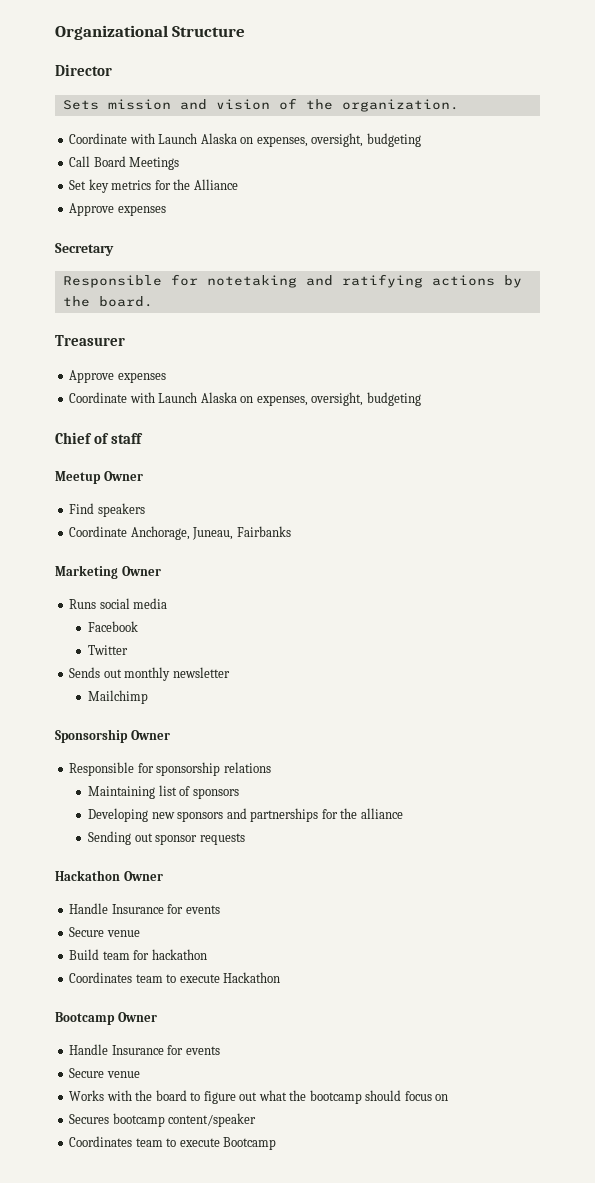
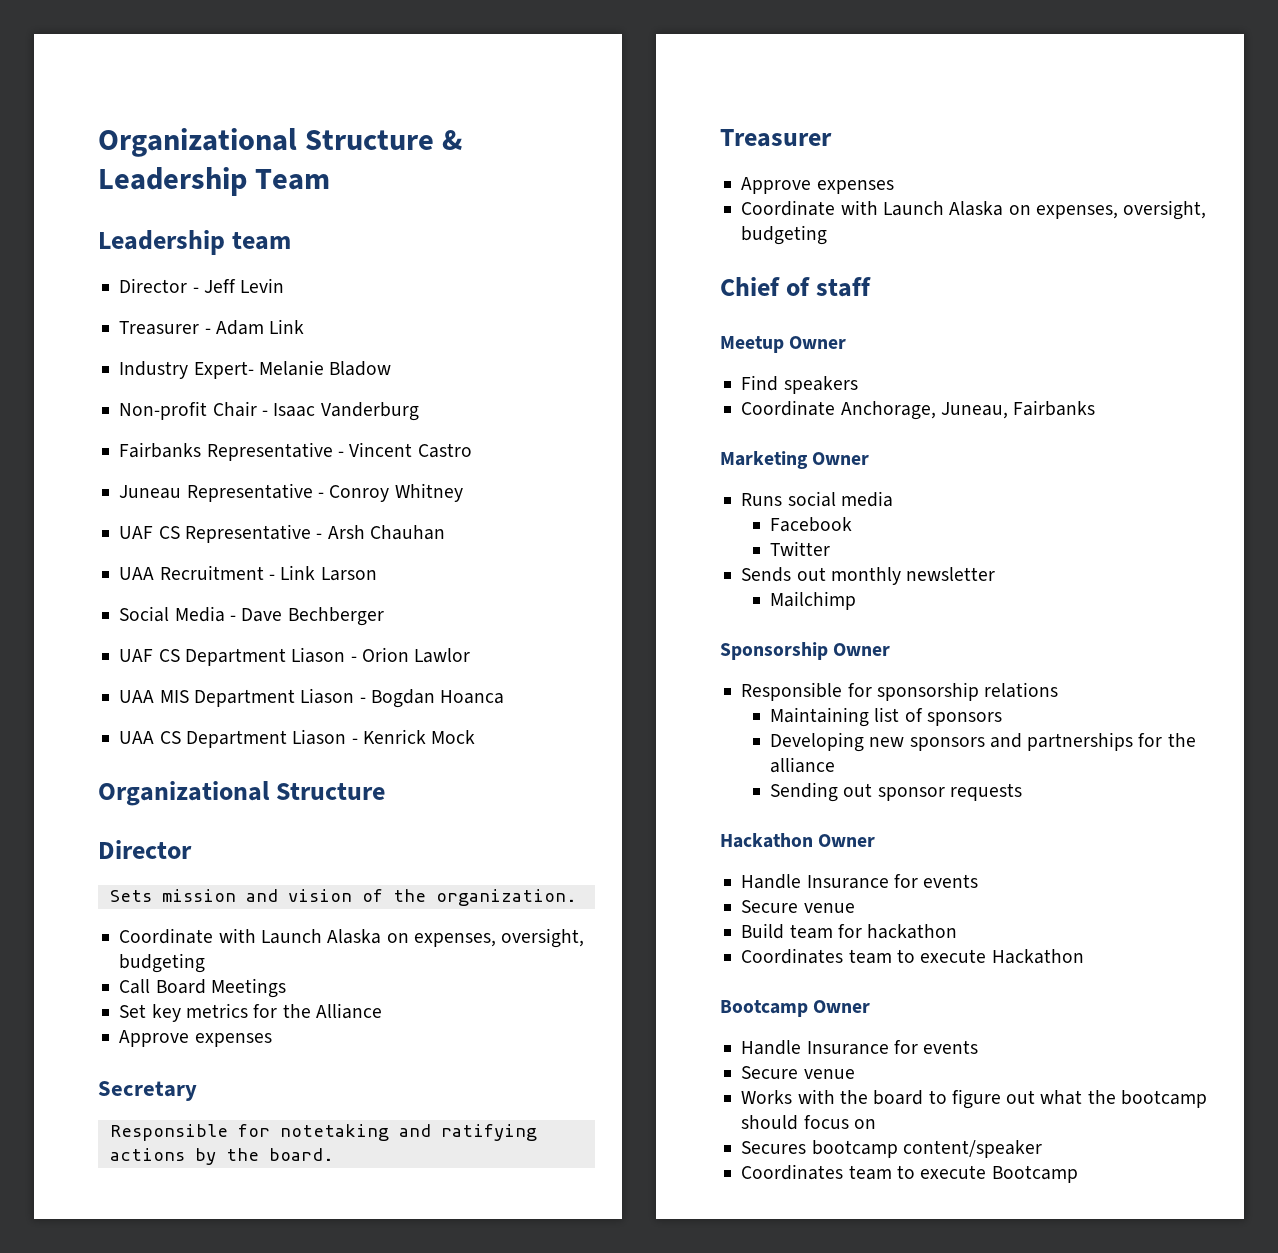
+ Organizational Structure & Leadership Team
+ Leadership team
+ Director - Jeff Levin
+ Treasurer - Adam Link
+ Industry Expert- Melanie Bladow
+ Non-profit Chair - Isaac Vanderburg
+ Fairbanks Representative - Vincent Castro
+ Juneau Representative - Conroy Whitney
+ UAF CS Representative - Arsh Chauhan
+ UAA Recruitment - Link Larson
+ Social Media - Dave Bechberger
+ UAF CS Department Liason - Orion Lawlor
+ UAA MIS Department Liason - Bogdan Hoanca
+ UAA CS Department Liason - Kenrick Mock

